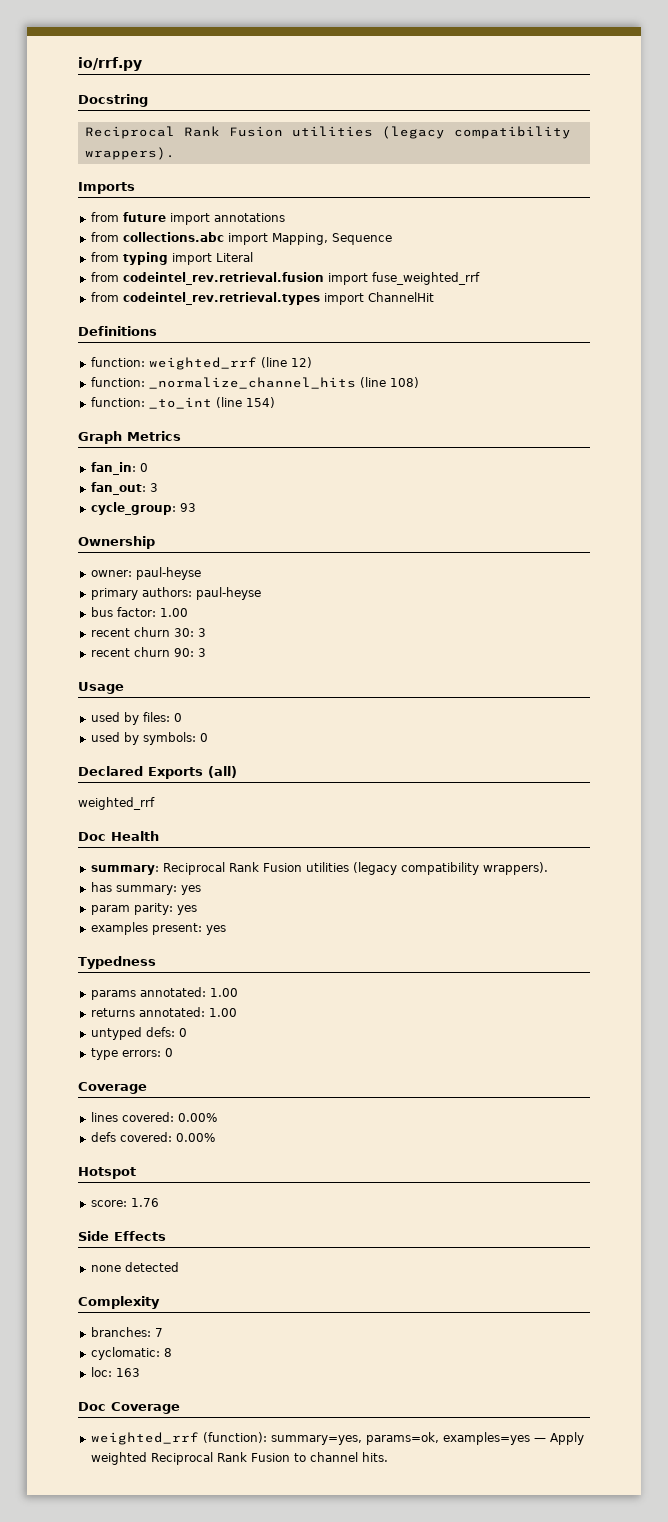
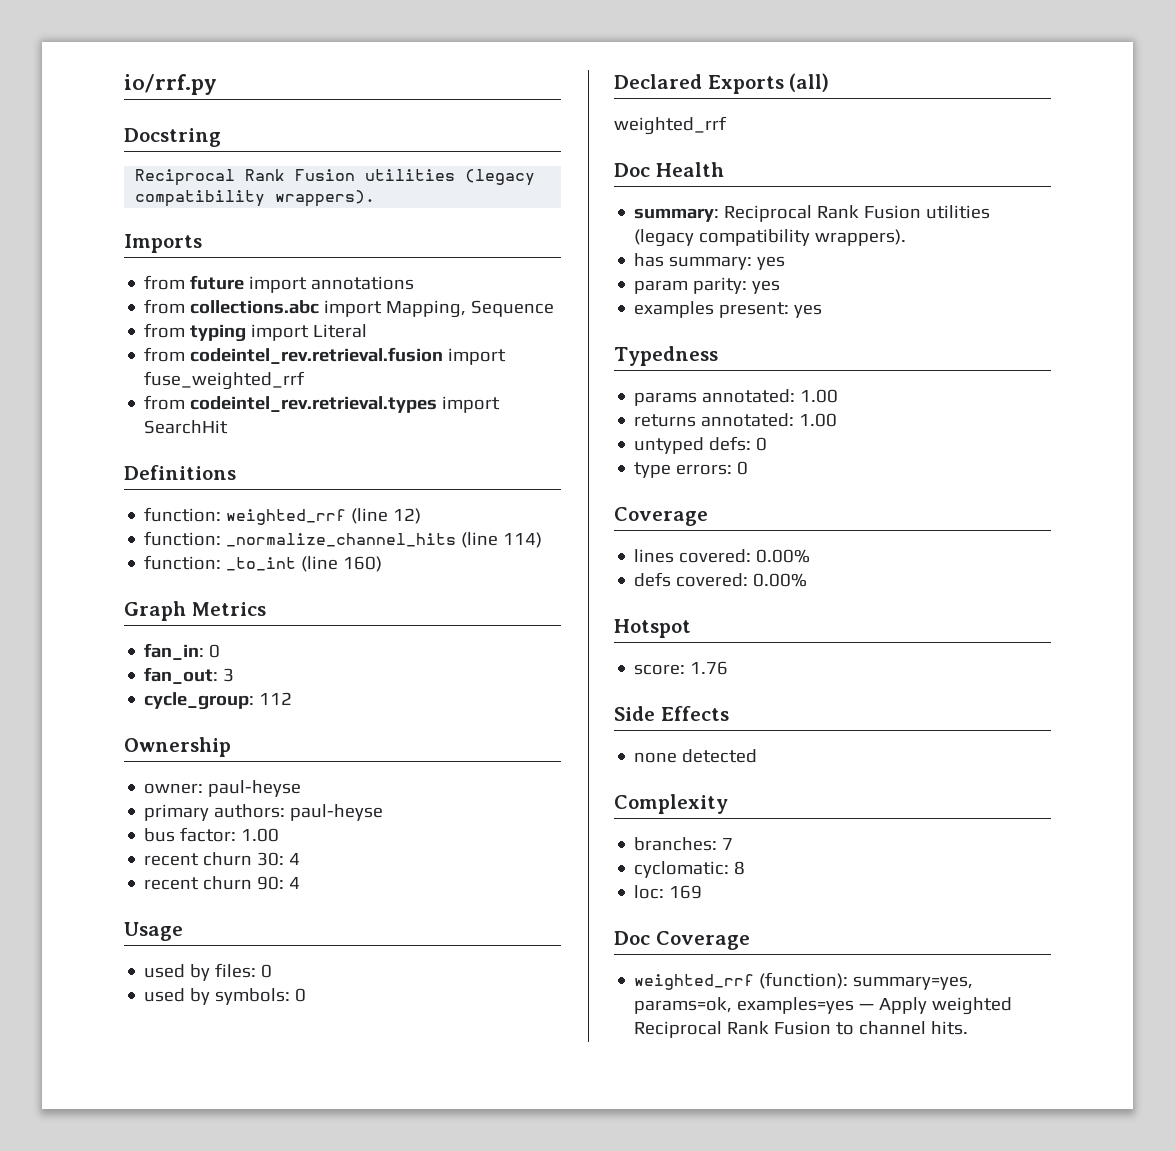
- from codeintel_rev.retrieval.types import ChannelHit
+ from codeintel_rev.retrieval.types import SearchHit
- function: _normalize_channel_hits (line 108)
+ function: _normalize_channel_hits (line 114)
- function: _to_int (line 154)
+ function: _to_int (line 160)
- cycle_group: 93
+ cycle_group: 112
- recent churn 30: 3
+ recent churn 30: 4
- recent churn 90: 3
+ recent churn 90: 4
- loc: 163
+ loc: 169

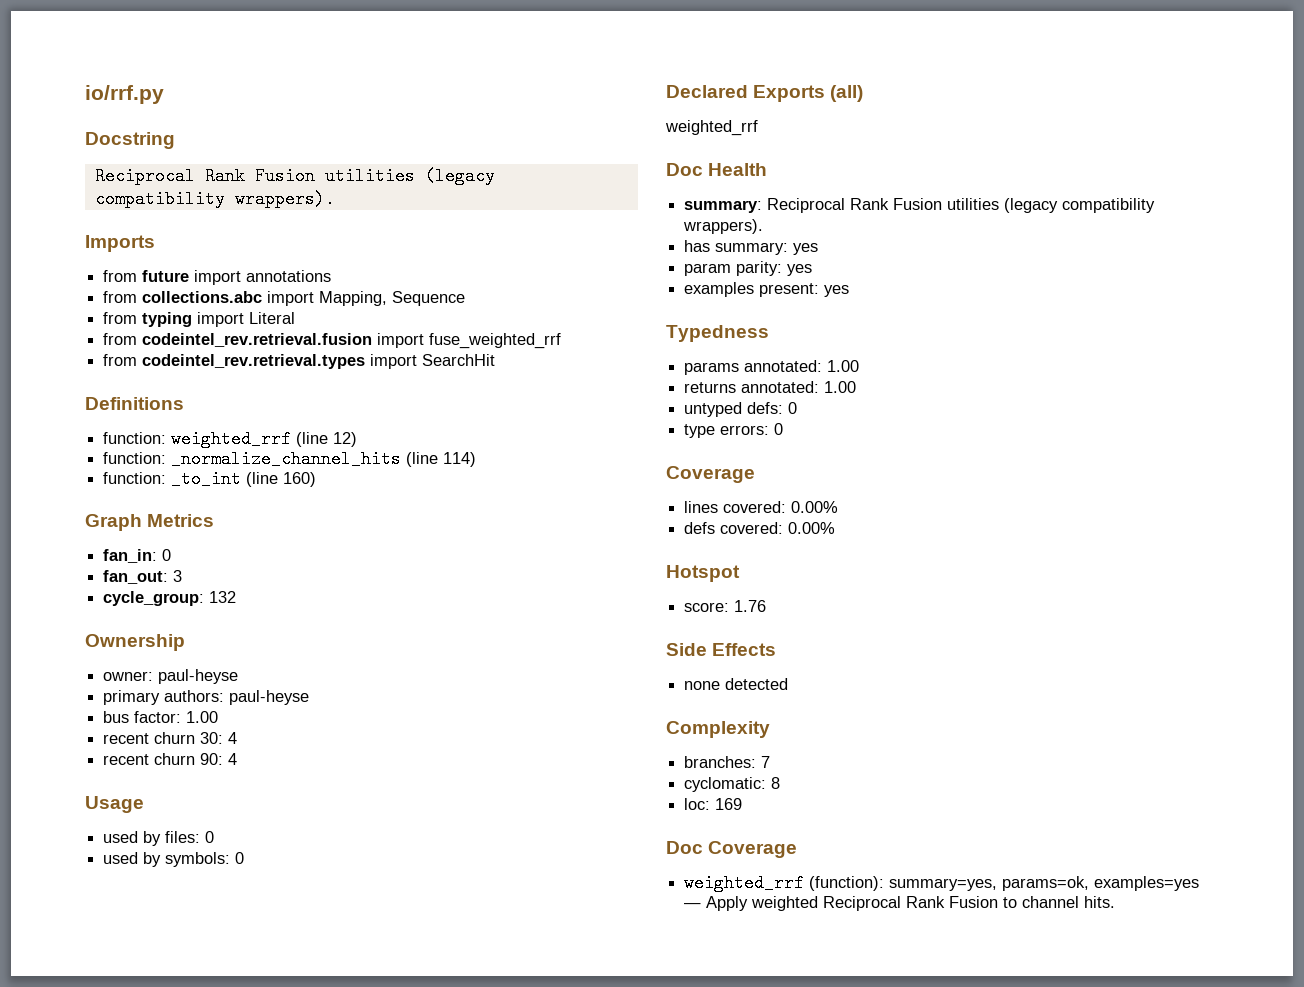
- cycle_group: 112
+ cycle_group: 132

